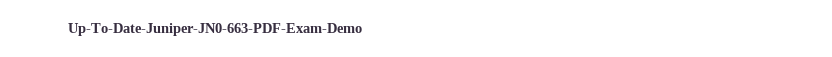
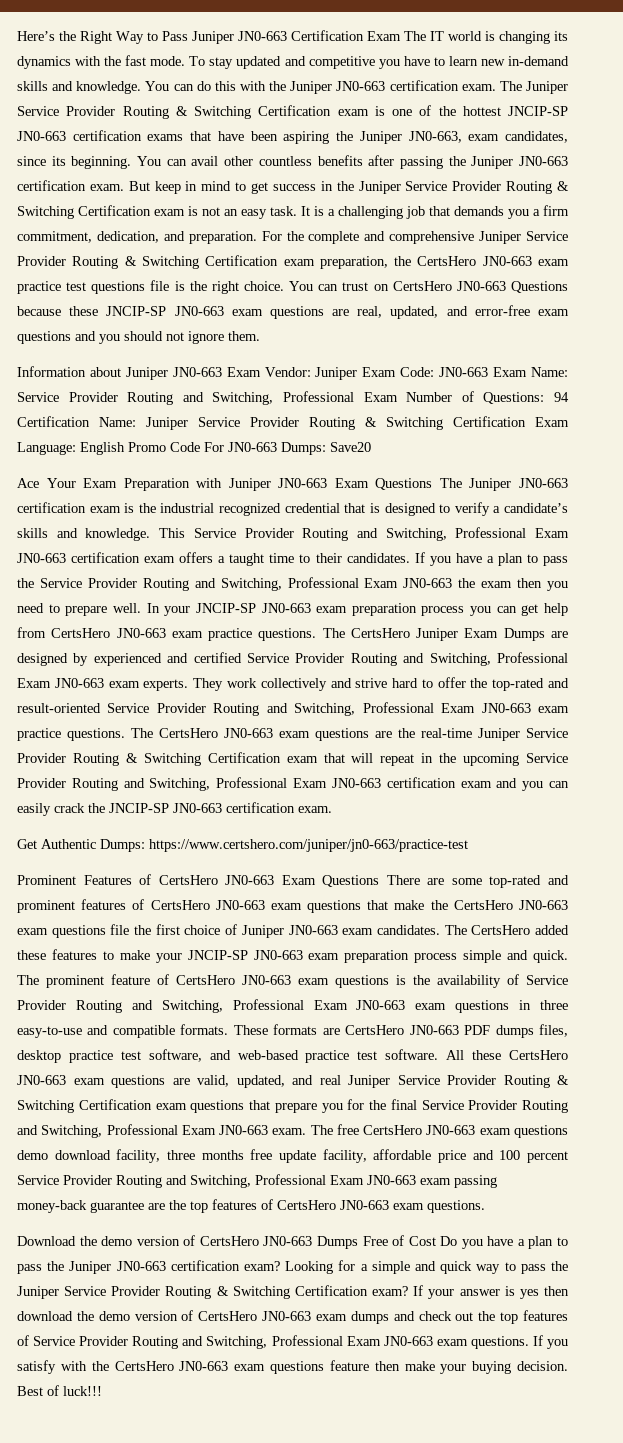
- Up-To-Date-Juniper-JN0-663-PDF-Exam-Demo
+ Here’s the Right Way to Pass Juniper JN0-663 Certification Exam The IT world is changing its dynamics with the fast mode. To stay updated and competitive you have to learn new in-demand skills and knowledge. You can do this with the Juniper JN0-663 certification exam. The Juniper Service Provider Routing & Switching Certification exam is one of the hottest JNCIP-SP JN0-663 certification exams that have been aspiring the Juniper JN0-663, exam candidates, since its beginning. You can avail other countless benefits after passing the Juniper JN0-663 certification exam. But keep in mind to get success in the Juniper Service Provider Routing & Switching Certification exam is not an easy task. It is a challenging job that demands you a firm commitment, dedication, and preparation. For the complete and comprehensive Juniper Service Provider Routing & Switching Certification exam preparation, the CertsHero JN0-663 exam practice test questions file is the right choice. You can trust on CertsHero JN0-663 Questions because these JNCIP-SP JN0-663 exam questions are real, updated, and error-free exam questions and you should not ignore them.
+ Information about Juniper JN0-663 Exam Vendor: Juniper Exam Code: JN0-663 Exam Name: Service Provider Routing and Switching, Professional Exam Number of Questions: 94 Certification Name: Juniper Service Provider Routing & Switching Certification Exam Language: English Promo Code For JN0-663 Dumps: Save20
+ Ace Your Exam Preparation with Juniper JN0-663 Exam Questions The Juniper JN0-663 certification exam is the industrial recognized credential that is designed to verify a candidate’s skills and knowledge. This Service Provider Routing and Switching, Professional Exam JN0-663 certification exam offers a taught time to their candidates. If you have a plan to pass the Service Provider Routing and Switching, Professional Exam JN0-663 the exam then you need to prepare well. In your JNCIP-SP JN0-663 exam preparation process you can get help from CertsHero JN0-663 exam practice questions. The CertsHero Juniper Exam Dumps are designed by experienced and certified Service Provider Routing and Switching, Professional Exam JN0-663 exam experts. They work collectively and strive hard to offer the top-rated and result-oriented Service Provider Routing and Switching, Professional Exam JN0-663 exam practice questions. The CertsHero JN0-663 exam questions are the real-time Juniper Service Provider Routing & Switching Certification exam that will repeat in the upcoming Service Provider Routing and Switching, Professional Exam JN0-663 certification exam and you can easily crack the JNCIP-SP JN0-663 certification exam.
+ Get Authentic Dumps: https://www.certshero.com/juniper/jn0-663/practice-test
+ Prominent Features of CertsHero JN0-663 Exam Questions There are some top-rated and prominent features of CertsHero JN0-663 exam questions that make the CertsHero JN0-663 exam questions file the first choice of Juniper JN0-663 exam candidates. The CertsHero added these features to make your JNCIP-SP JN0-663 exam preparation process simple and quick. The prominent feature of CertsHero JN0-663 exam questions is the availability of Service Provider Routing and Switching, Professional Exam JN0-663 exam questions in three easy-to-use and compatible formats. These formats are CertsHero JN0-663 PDF dumps files, desktop practice test software, and web-based practice test software. All these CertsHero JN0-663 exam questions are valid, updated, and real Juniper Service Provider Routing & Switching Certification exam questions that prepare you for the final Service Provider Routing and Switching, Professional Exam JN0-663 exam. The free CertsHero JN0-663 exam questions demo download facility, three months free update facility, affordable price and 100 percent Service Provider Routing and Switching, Professional Exam JN0-663 exam passing money-back guarantee are the top features of CertsHero JN0-663 exam questions.
+ Download the demo version of CertsHero JN0-663 Dumps Free of Cost Do you have a plan to pass the Juniper JN0-663 certification exam? Looking for a simple and quick way to pass the Juniper Service Provider Routing & Switching Certification exam? If your answer is yes then download the demo version of CertsHero JN0-663 exam dumps and check out the top features of Service Provider Routing and Switching, Professional Exam JN0-663 exam questions. If you satisfy with the CertsHero JN0-663 exam questions feature then make your buying decision. Best of luck!!!

